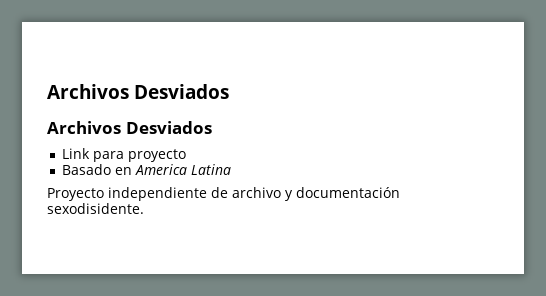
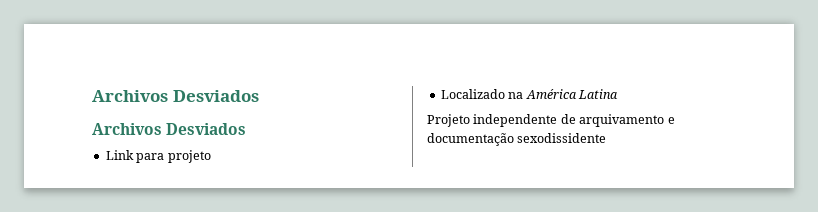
- Link para proyecto
- Basado en America Latina
- Proyecto independiente de archivo y documentación sexodisidente.
+ Link para projeto
+ Localizado na América Latina
+ Projeto independente de arquivamento e documentação sexodissidente

